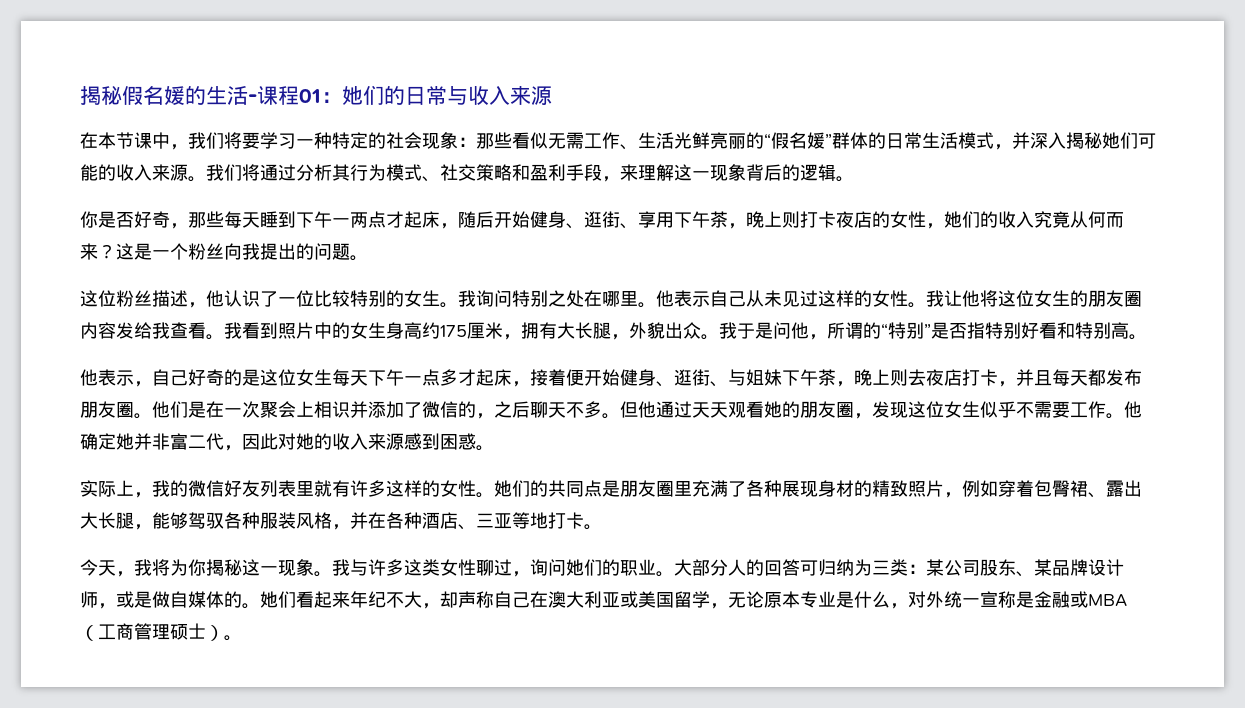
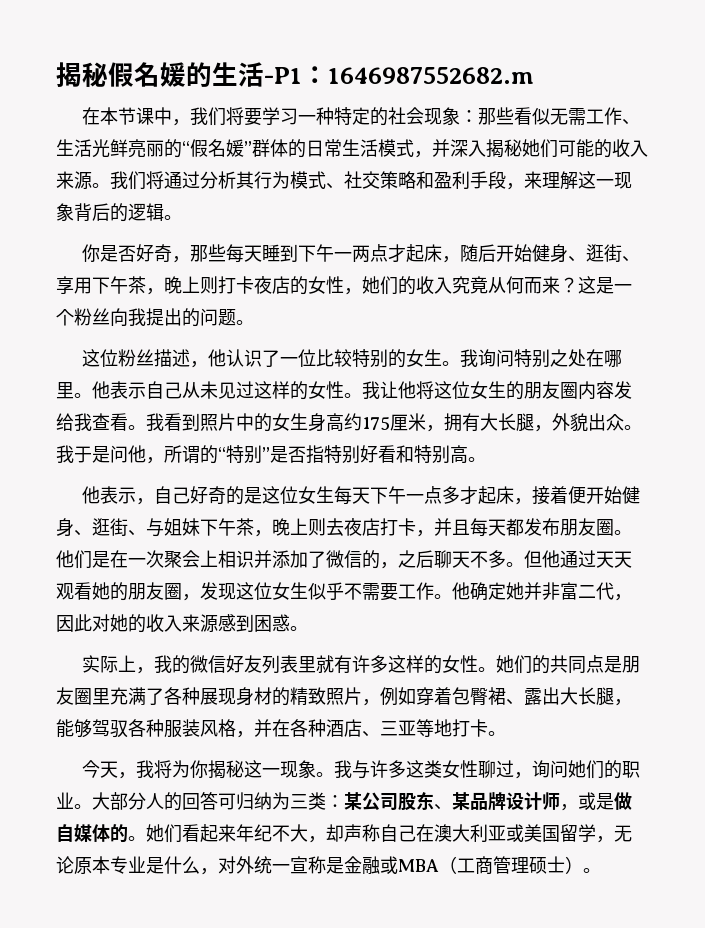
- 揭秘假名媛的生活-课程01：她们的日常与收入来源
+ 揭秘假名媛的生活-P1：1646987552682.m

